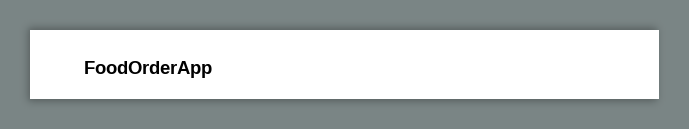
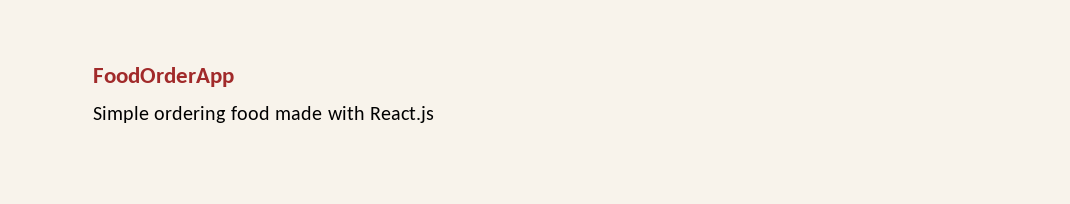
+ Simple ordering food made with React.js

